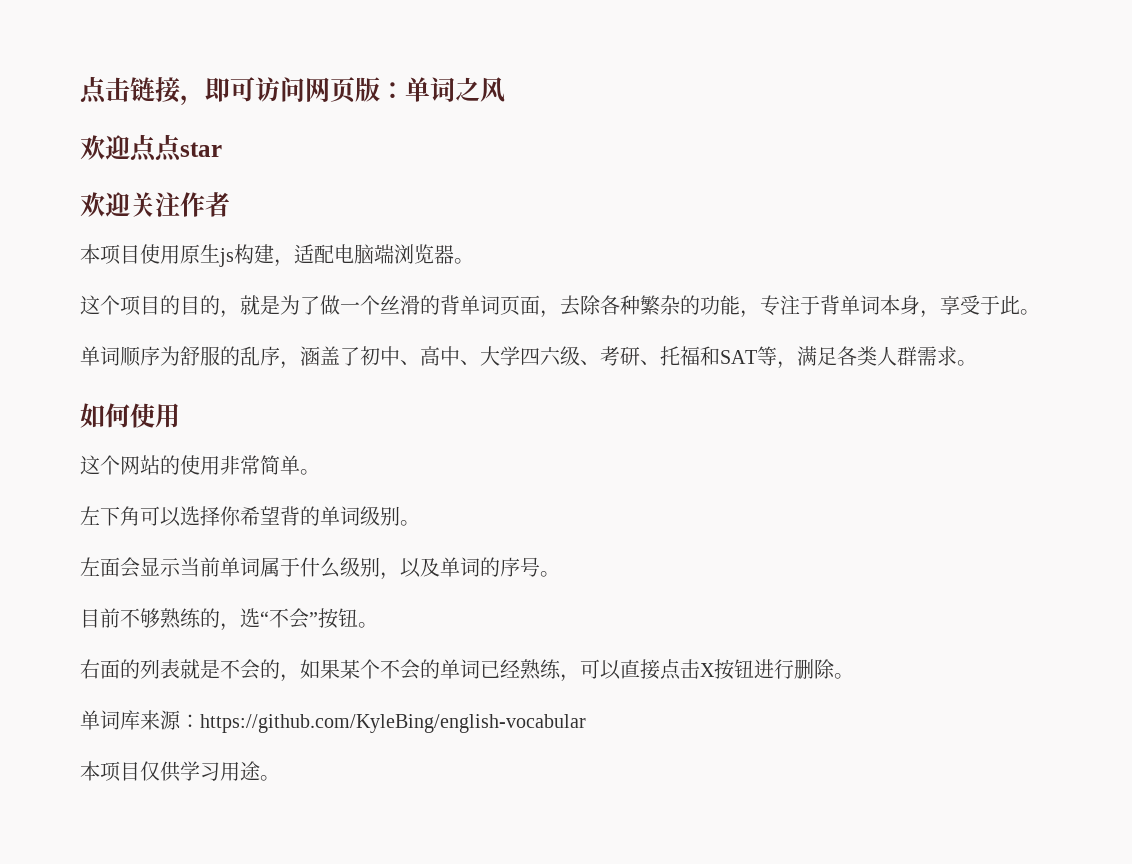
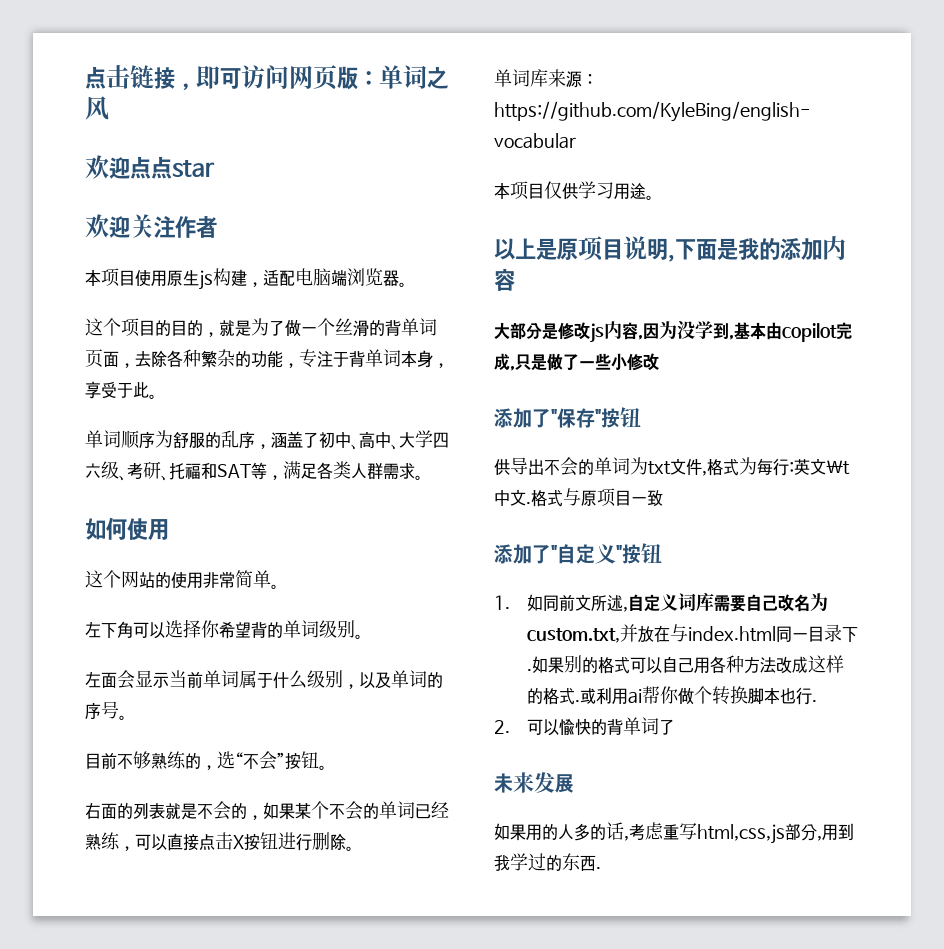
+ 以上是原项目说明,下面是我的添加内容
+ 大部分是修改js内容,因为没学到,基本由copilot完成,只是做了一些小修改
+ 添加了"保存"按钮
+ 供导出不会的单词为txt文件,格式为每行:英文\t中文.格式与原项目一致
+ 添加了"自定义"按钮
+ 1.如同前文所述,自定义词库需要自己改名为custom.txt,并放在与index.html同一目录下.如果别的格式可以自己用各种方法改成这样的格式.或利用ai帮你做个转换脚本也行.
+ 2.可以愉快的背单词了
+ 未来发展
+ 如果用的人多的话,考虑重写html,css,js部分,用到我学过的东西.

